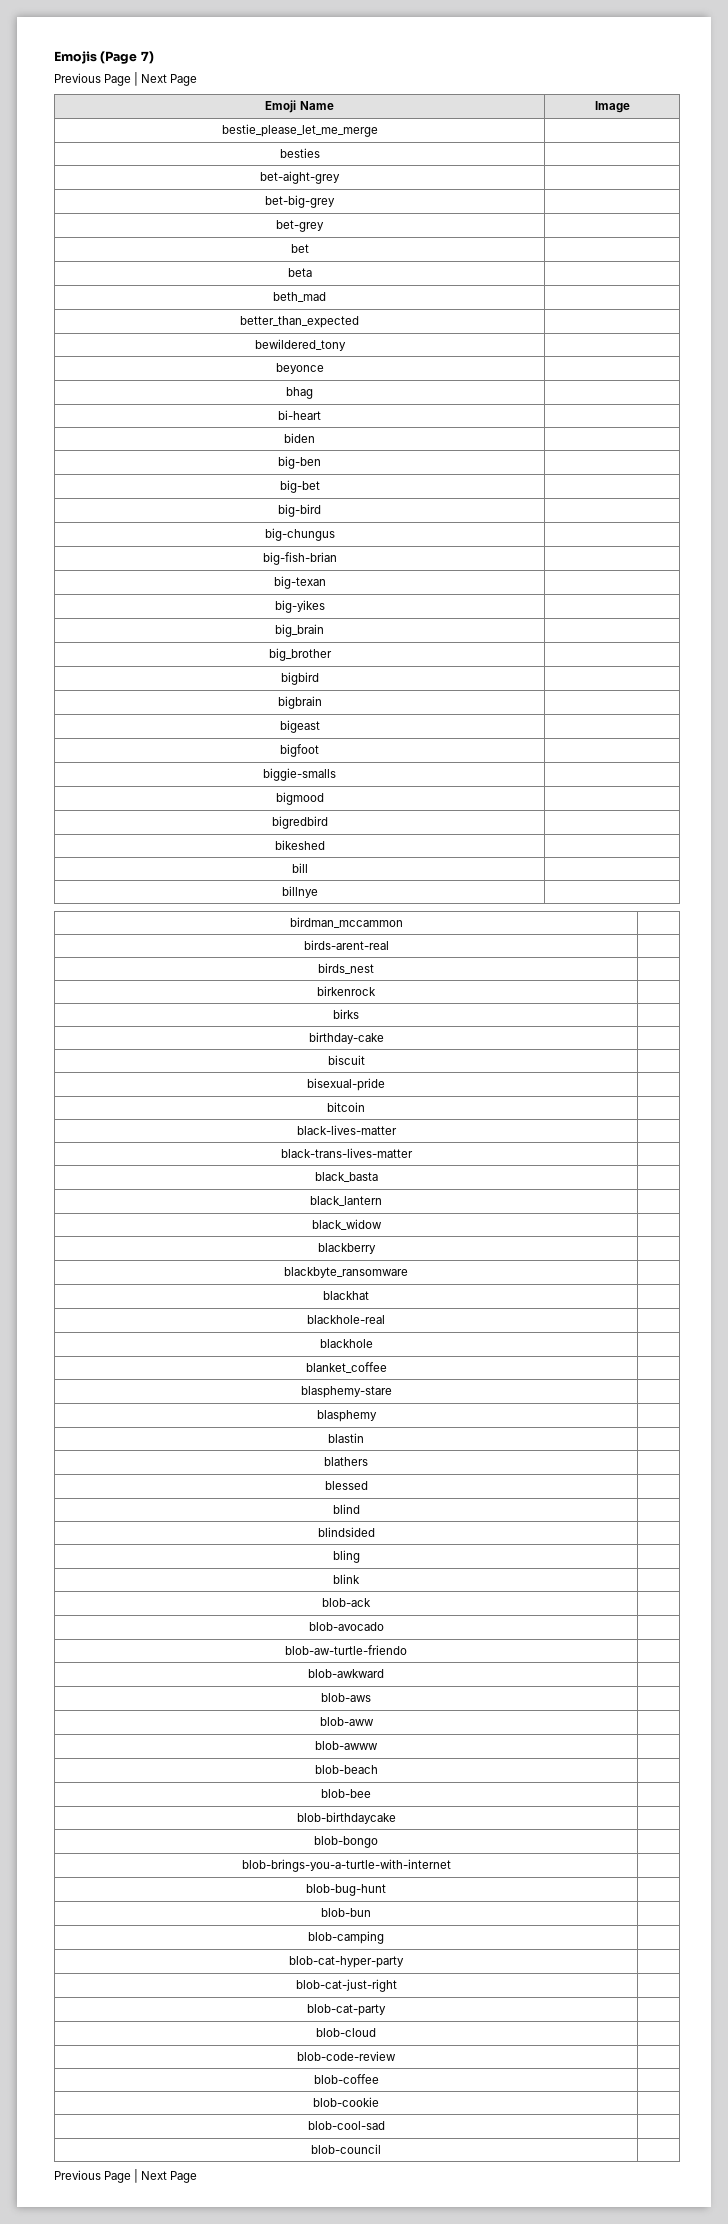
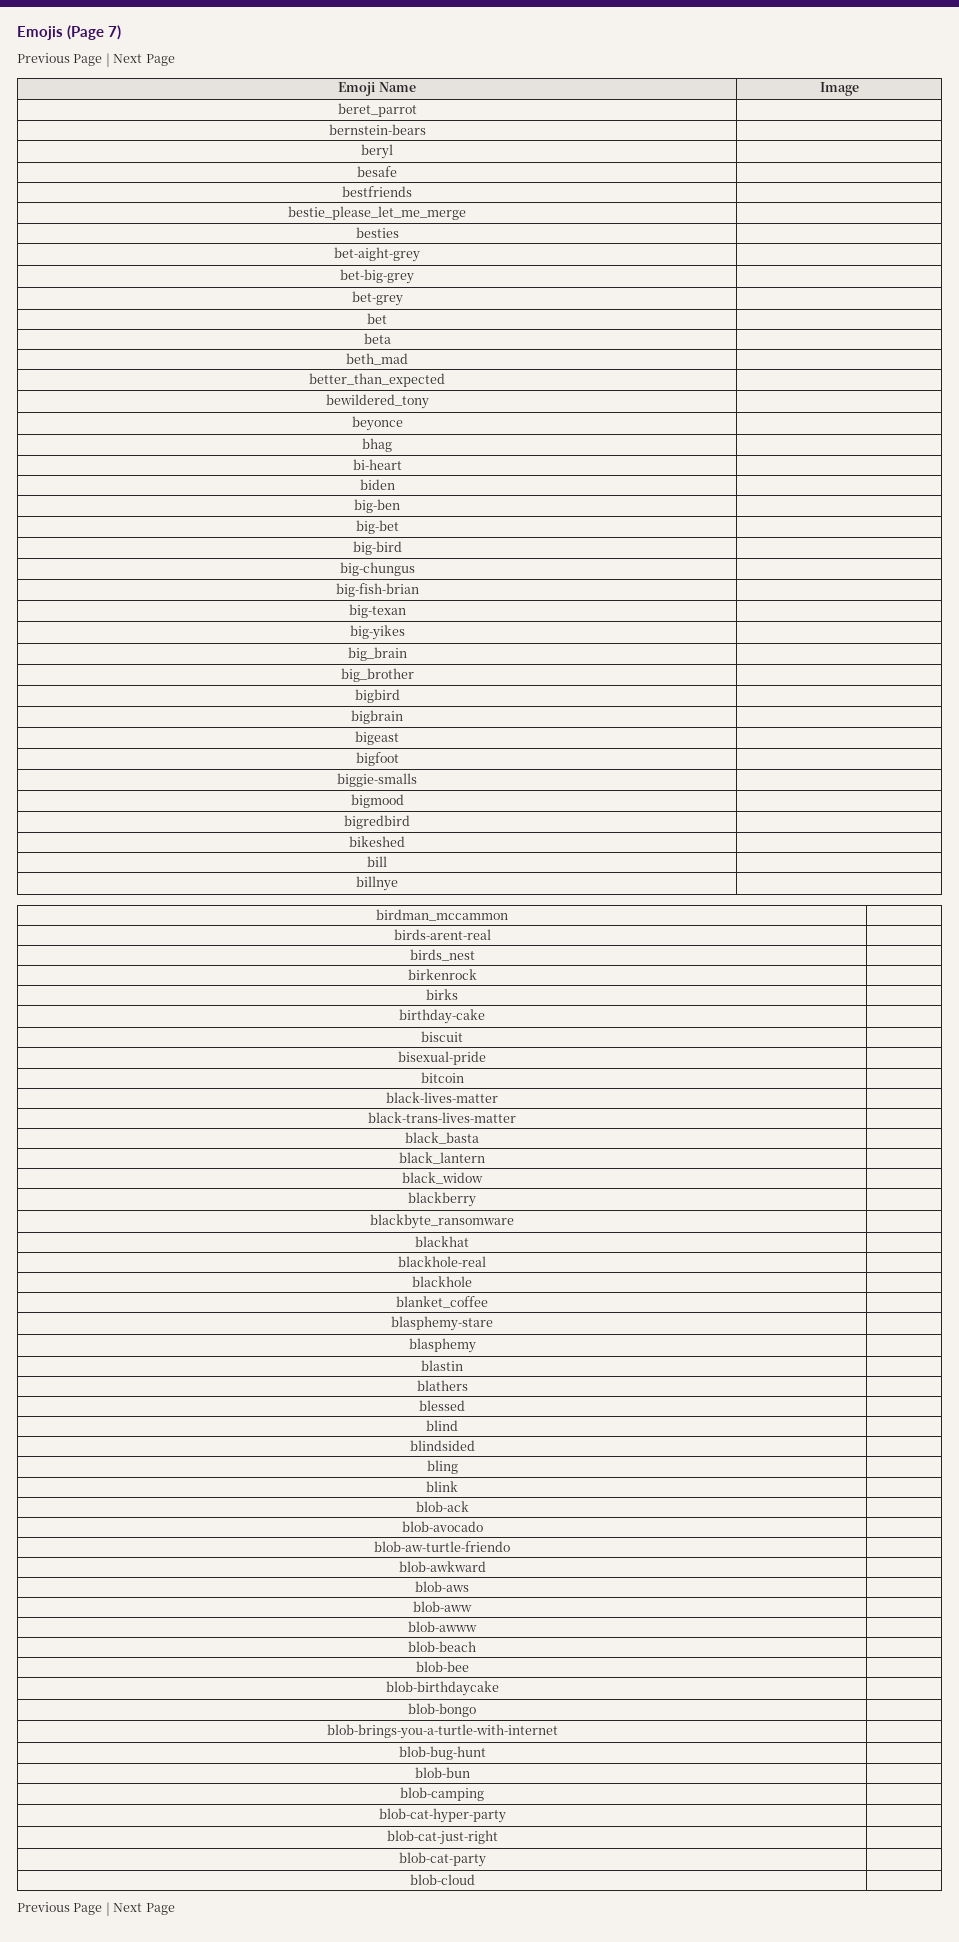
+ beret_parrot |
+ bernstein-bears |
+ beryl |
+ besafe |
+ bestfriends |
- blob-code-review |
- blob-coffee |
- blob-cookie |
- blob-cool-sad |
- blob-council |

